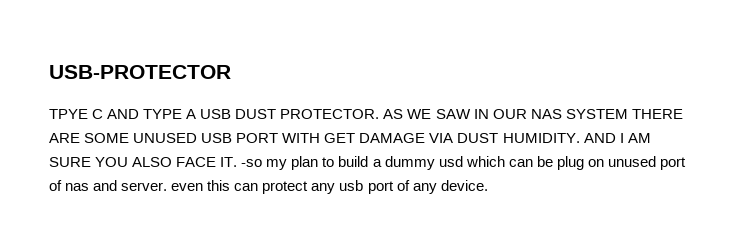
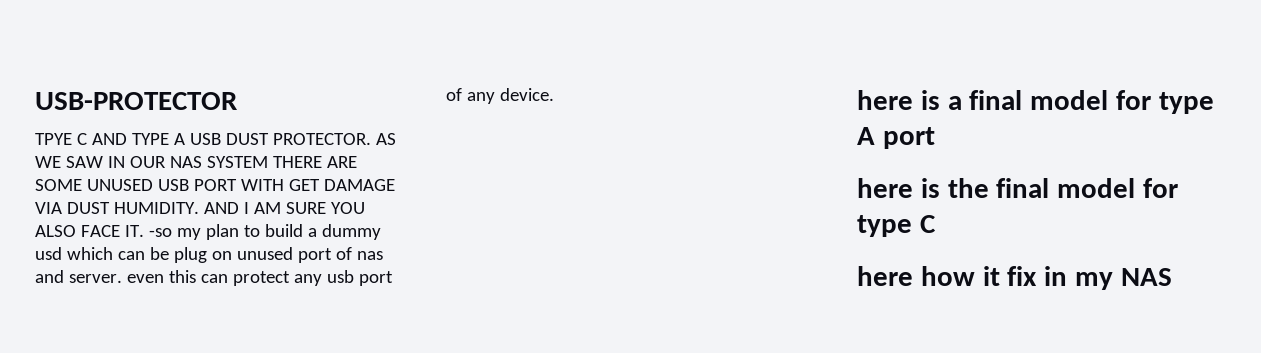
+ here is a final model for type A port
+ here is the final model for type C
+ here how it fix in my NAS

